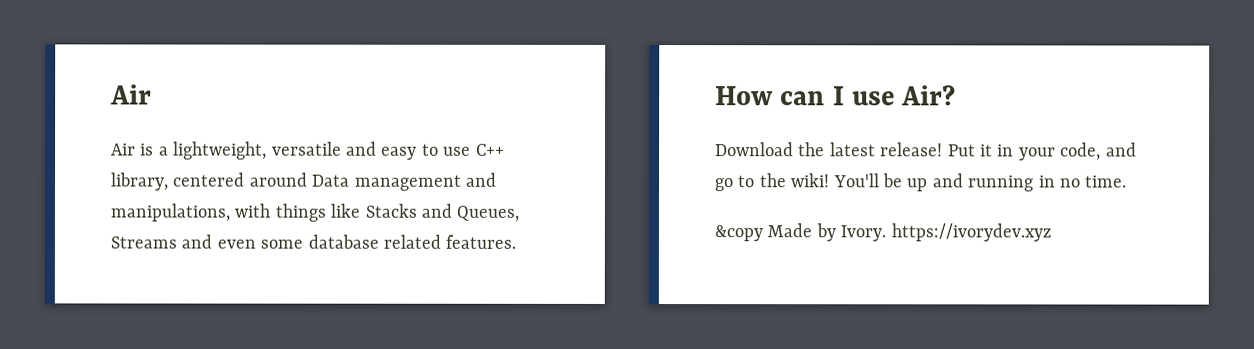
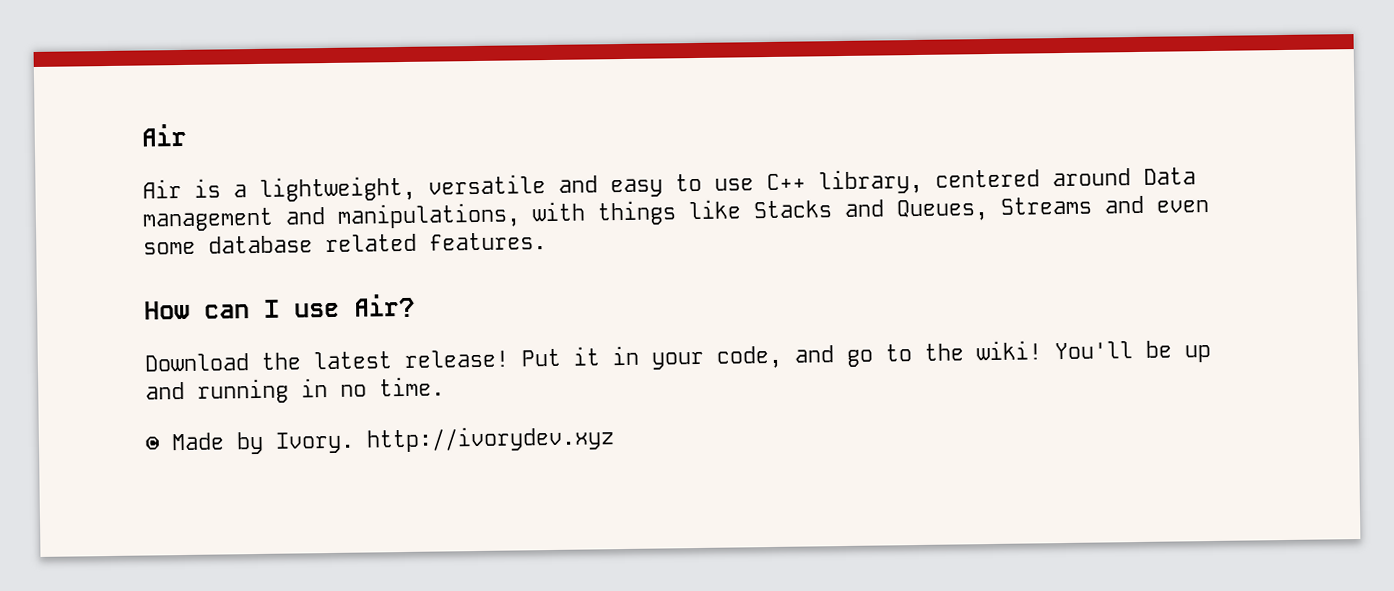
- &copy Made by Ivory. https://ivorydev.xyz
+ © Made by Ivory. http://ivorydev.xyz

